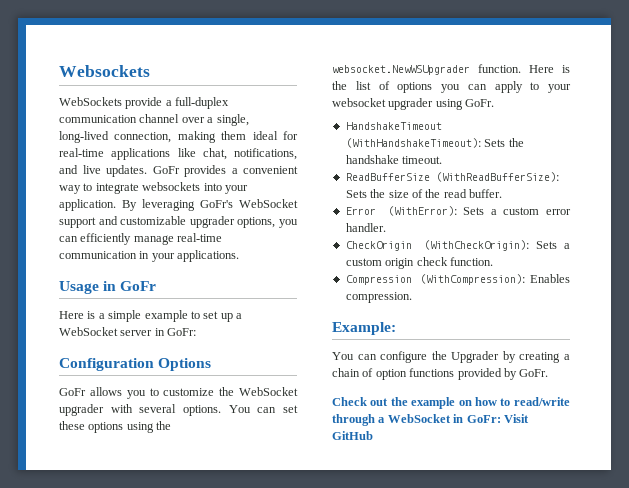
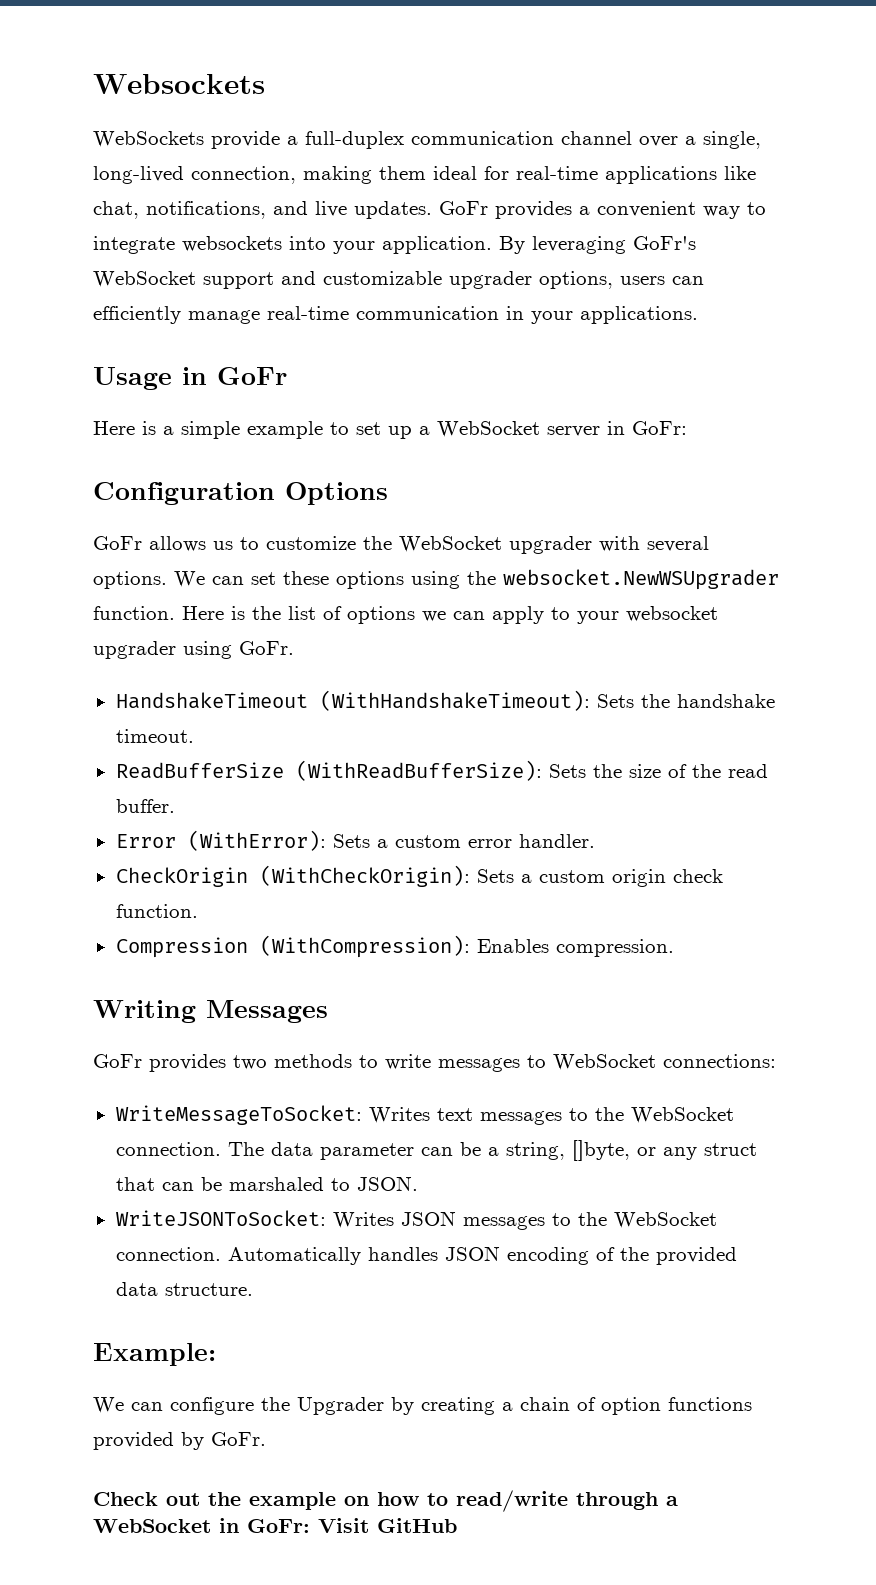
- By leveraging GoFr's WebSocket support and customizable upgrader options, you can efficiently manage real-time communication in your applications.
+ By leveraging GoFr's WebSocket support and customizable upgrader options, users can efficiently manage real-time communication in your applications.
- GoFr allows you to customize the WebSocket upgrader with several options.
+ GoFr allows us to customize the WebSocket upgrader with several options.
- You can set these options using the websocket.NewWSUpgrader function.
+ We can set these options using the websocket.NewWSUpgrader function.
- Here is the list of options you can apply to your websocket upgrader using GoFr.
+ Here is the list of options we can apply to your websocket upgrader using GoFr.
+ Writing Messages
+ GoFr provides two methods to write messages to WebSocket connections:
+ WriteMessageToSocket: Writes text messages to the WebSocket connection. The data parameter can be a string, []byte, or any struct that can be marshaled to JSON.
+ WriteJSONToSocket: Writes JSON messages to the WebSocket connection. Automatically handles JSON encoding of the provided data structure.
- You can configure the Upgrader by creating a chain of option functions provided by GoFr.
+ We can configure the Upgrader by creating a chain of option functions provided by GoFr.

